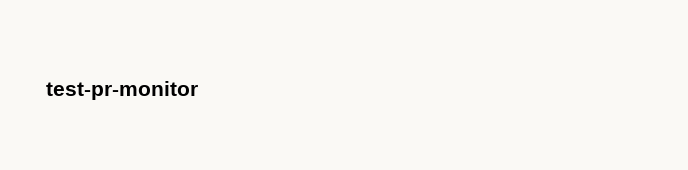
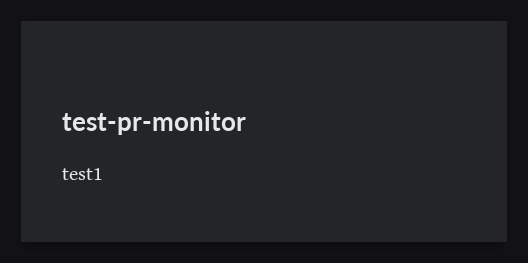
+ test1

